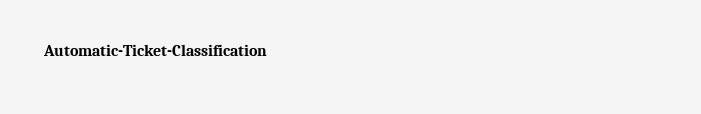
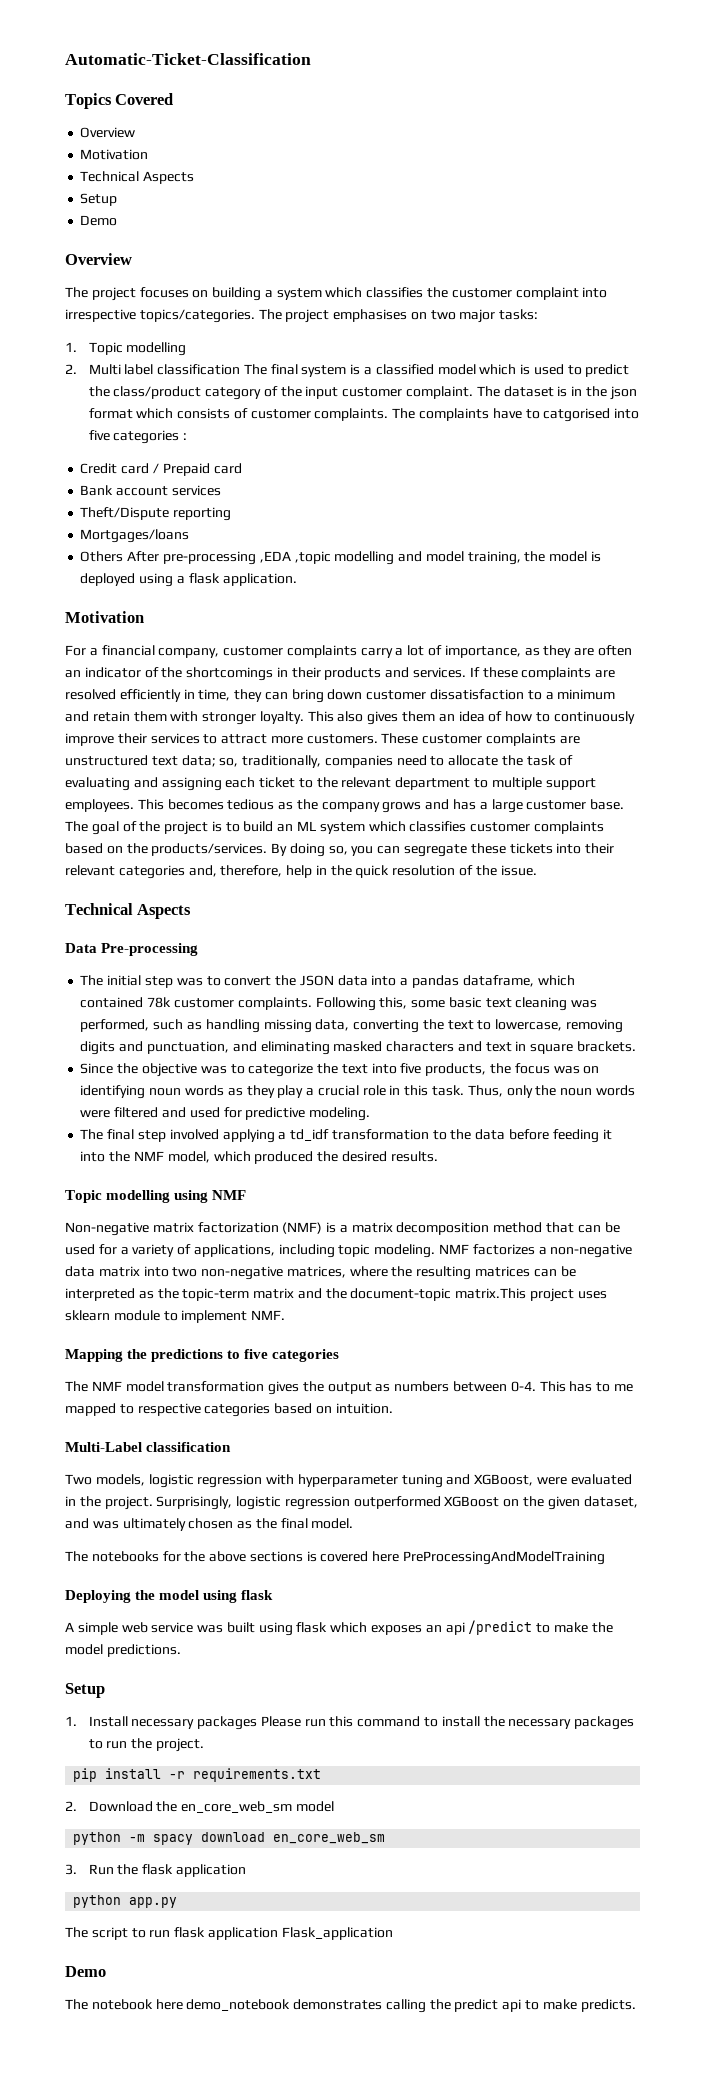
+ Topics Covered
+ Overview
+ Motivation
+ Technical Aspects
+ Setup
+ Demo
+ Overview
+ The project focuses on building a system which classifies the customer complaint into irrespective topics/categories. The project emphasises on two major tasks:
+ 1. Topic modelling
+ 2. Multi label classification The final system is a classified model which is used to predict the class/product category of the input customer complaint. The dataset is in the json format which consists of customer complaints. The complaints have to catgorised into five categories :
+ Credit card / Prepaid card
+ Bank account services
+ Theft/Dispute reporting
+ Mortgages/loans
+ Others After pre-processing ,EDA ,topic modelling and model training, the model is deployed using a flask application.
+ Motivation
+ For a financial company, customer complaints carry a lot of importance, as they are often an indicator of the shortcomings in their products and services. If these complaints are resolved efficiently in time, they can bring down customer dissatisfaction to a minimum and retain them with stronger loyalty. This also gives them an idea of how to continuously improve their services to attract more customers. These customer complaints are unstructured text data; so, traditionally, companies need to allocate the task of evaluating and assigning each ticket to the relevant department to multiple support employees. This becomes tedious as the company grows and has a large customer base. The goal of the project is to build an ML system which classifies customer complaints based on the products/services. By doing so, you can segregate these tickets into their relevant categories and, therefore, help in the quick resolution of the issue.
+ Technical Aspects
+ Data Pre-processing
+ The initial step was to convert the JSON data into a pandas dataframe, which contained 78k customer complaints. Following this, some basic text cleaning was performed, such as handling missing data, converting the text to lowercase, removing digits and punctuation, and eliminating masked characters and text in square brackets.
+ Since the objective was to categorize the text into five products, the focus was on identifying noun words as they play a crucial role in this task. Thus, only the noun words were filtered and used for predictive modeling.
+ The final step involved applying a td_idf transformation to the data before feeding it into the NMF model, which produced the desired results.
+ Topic modelling using NMF
+ Non-negative matrix factorization (NMF) is a matrix decomposition method that can be used for a variety of applications, including topic modeling. NMF factorizes a non-negative data matrix into two non-negative matrices, where the resulting matrices can be interpreted as the topic-term matrix and the document-topic matrix.This project uses sklearn module to implement NMF.
+ Mapping the predictions to five categories
+ The NMF model transformation gives the output as numbers between 0-4. This has to me mapped to respective categories based on intuition.
+ Multi-Label classification
+ Two models, logistic regression with hyperparameter tuning and XGBoost, were evaluated in the project. Surprisingly, logistic regression outperformed XGBoost on the given dataset, and was ultimately chosen as the final model.
+ The notebooks for the above sections is covered here PreProcessingAndModelTraining
+ Deploying the model using flask
+ A simple web service was built using flask which exposes an api /predict to make the model predictions.
+ Setup
+ 1. Install necessary packages Please run this command to install the necessary packages to run the project.
+ pip install -r requirements.txt
+ 2. Download the en_core_web_sm model
+ python -m spacy download en_core_web_sm
+ 3. Run the flask application
+ python app.py
+ The script to run flask application Flask_application
+ Demo
+ The notebook here demo_notebook demonstrates calling the predict api to make predicts.

